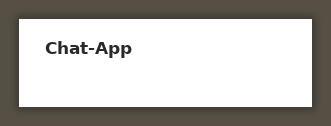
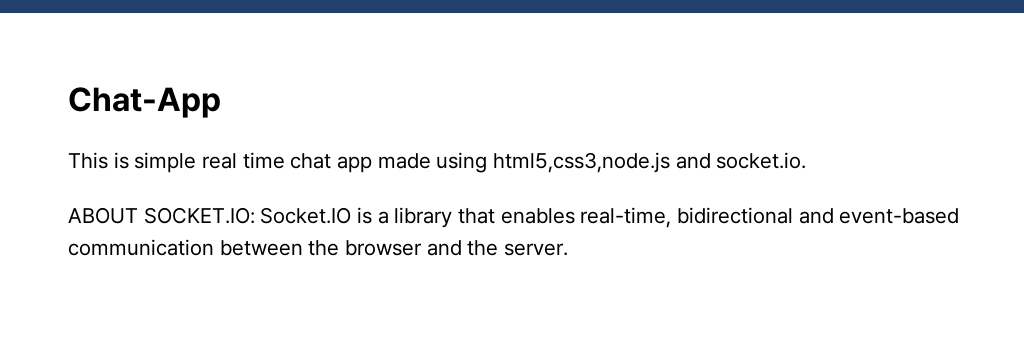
+ This is simple real time chat app made using html5,css3,node.js and socket.io.
+ ABOUT SOCKET.IO: Socket.IO is a library that enables real-time, bidirectional and event-based communication between the browser and the server.

